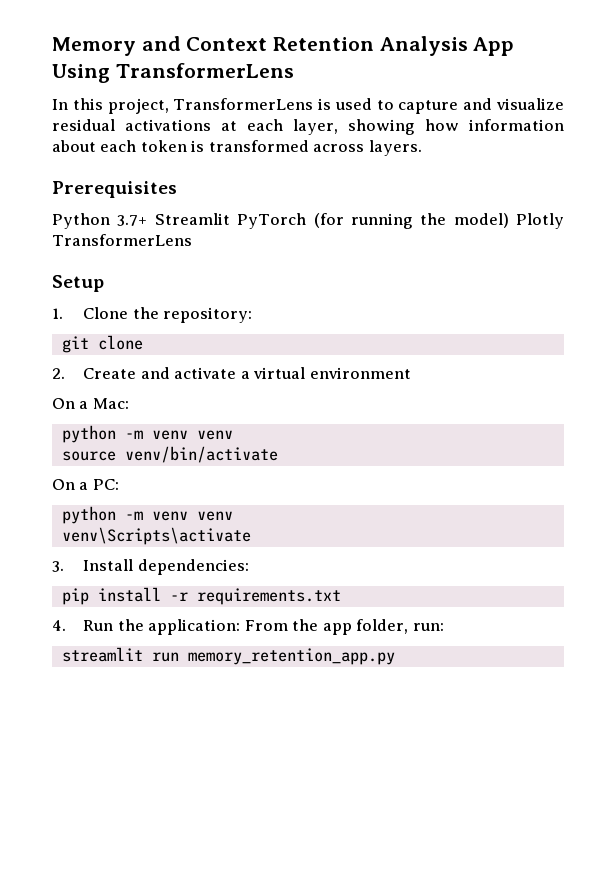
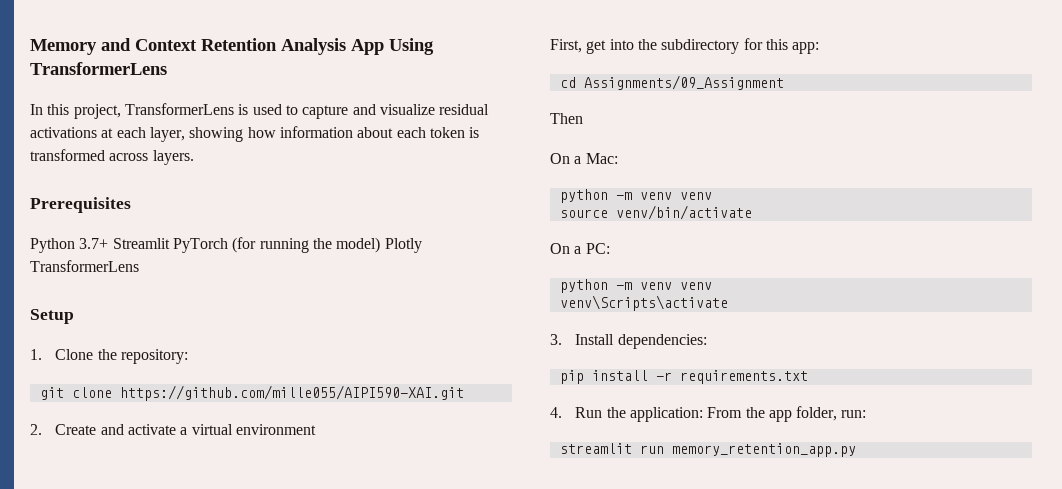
- git clone
+ git clone https://github.com/mille055/AIPI590-XAI.git
+ First, get into the subdirectory for this app:
+ cd Assignments/09_Assignment
+ Then

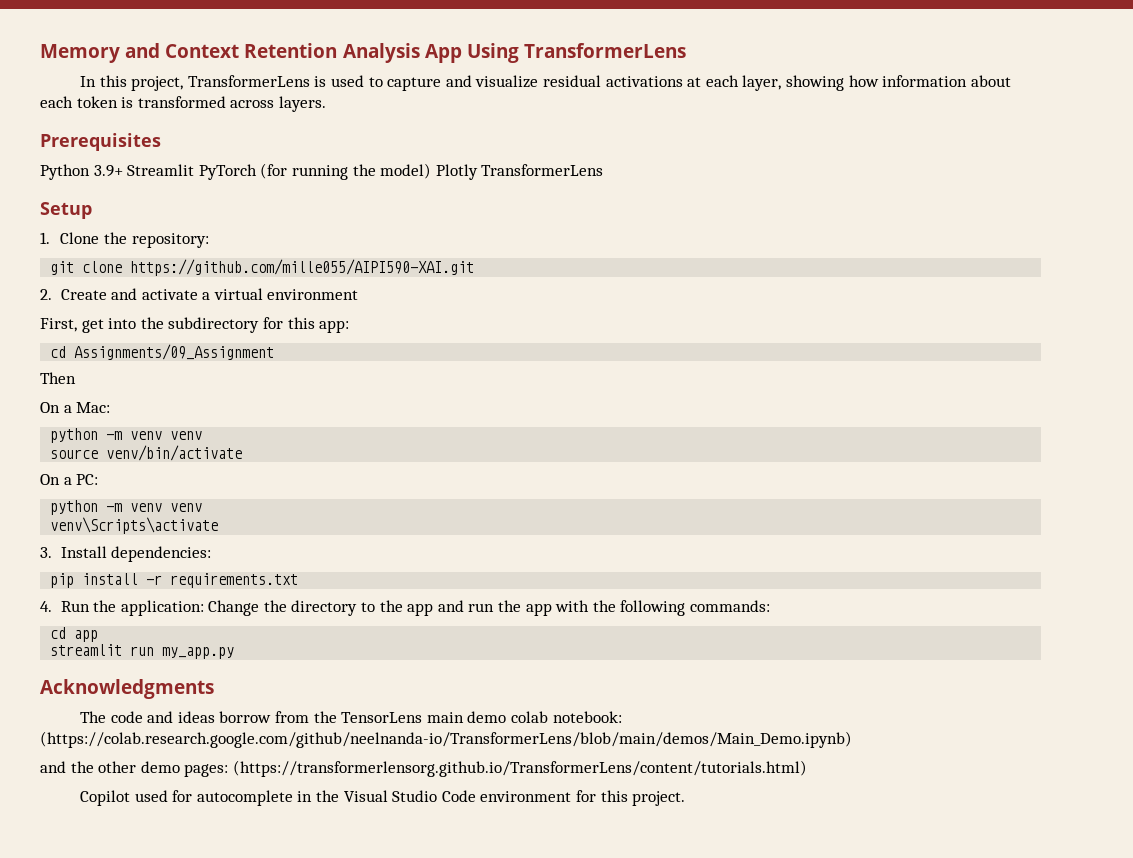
- Python 3.7+ Streamlit PyTorch (for running the model) Plotly TransformerLens
+ Python 3.9+ Streamlit PyTorch (for running the model) Plotly TransformerLens
- 4. Run the application: From the app folder, run:
- streamlit run memory_retention_app.py
+ 4. Run the application: Change the directory to the app and run the app with the following commands:
+ cd app
+ streamlit run my_app.py
+ Acknowledgments
+ The code and ideas borrow from the TensorLens main demo colab notebook: (https://colab.research.google.com/github/neelnanda-io/TransformerLens/blob/main/demos/Main_Demo.ipynb)
+ and the other demo pages: (https://transformerlensorg.github.io/TransformerLens/content/tutorials.html)
+ Copilot used for autocomplete in the Visual Studio Code environment for this project.

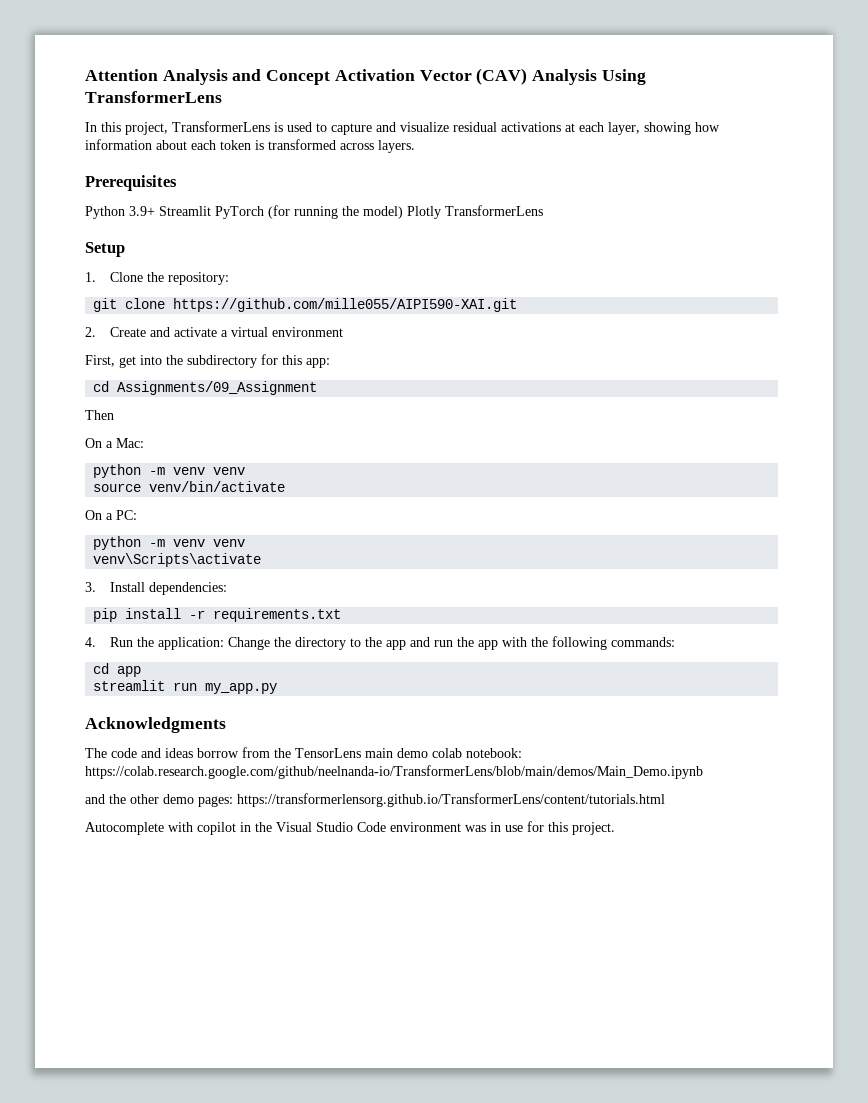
- Memory and Context Retention Analysis App Using TransformerLens
+ Attention Analysis and Concept Activation Vector (CAV) Analysis Using TransformerLens
- The code and ideas borrow from the TensorLens main demo colab notebook: (https://colab.research.google.com/github/neelnanda-io/TransformerLens/blob/main/demos/Main_Demo.ipynb)
+ The code and ideas borrow from the TensorLens main demo colab notebook: https://colab.research.google.com/github/neelnanda-io/TransformerLens/blob/main/demos/Main_Demo.ipynb
- and the other demo pages: (https://transformerlensorg.github.io/TransformerLens/content/tutorials.html)
- Copilot used for autocomplete in the Visual Studio Code environment for this project.
+ and the other demo pages: https://transformerlensorg.github.io/TransformerLens/content/tutorials.html
+ Autocomplete with copilot in the Visual Studio Code environment was in use for this project.

